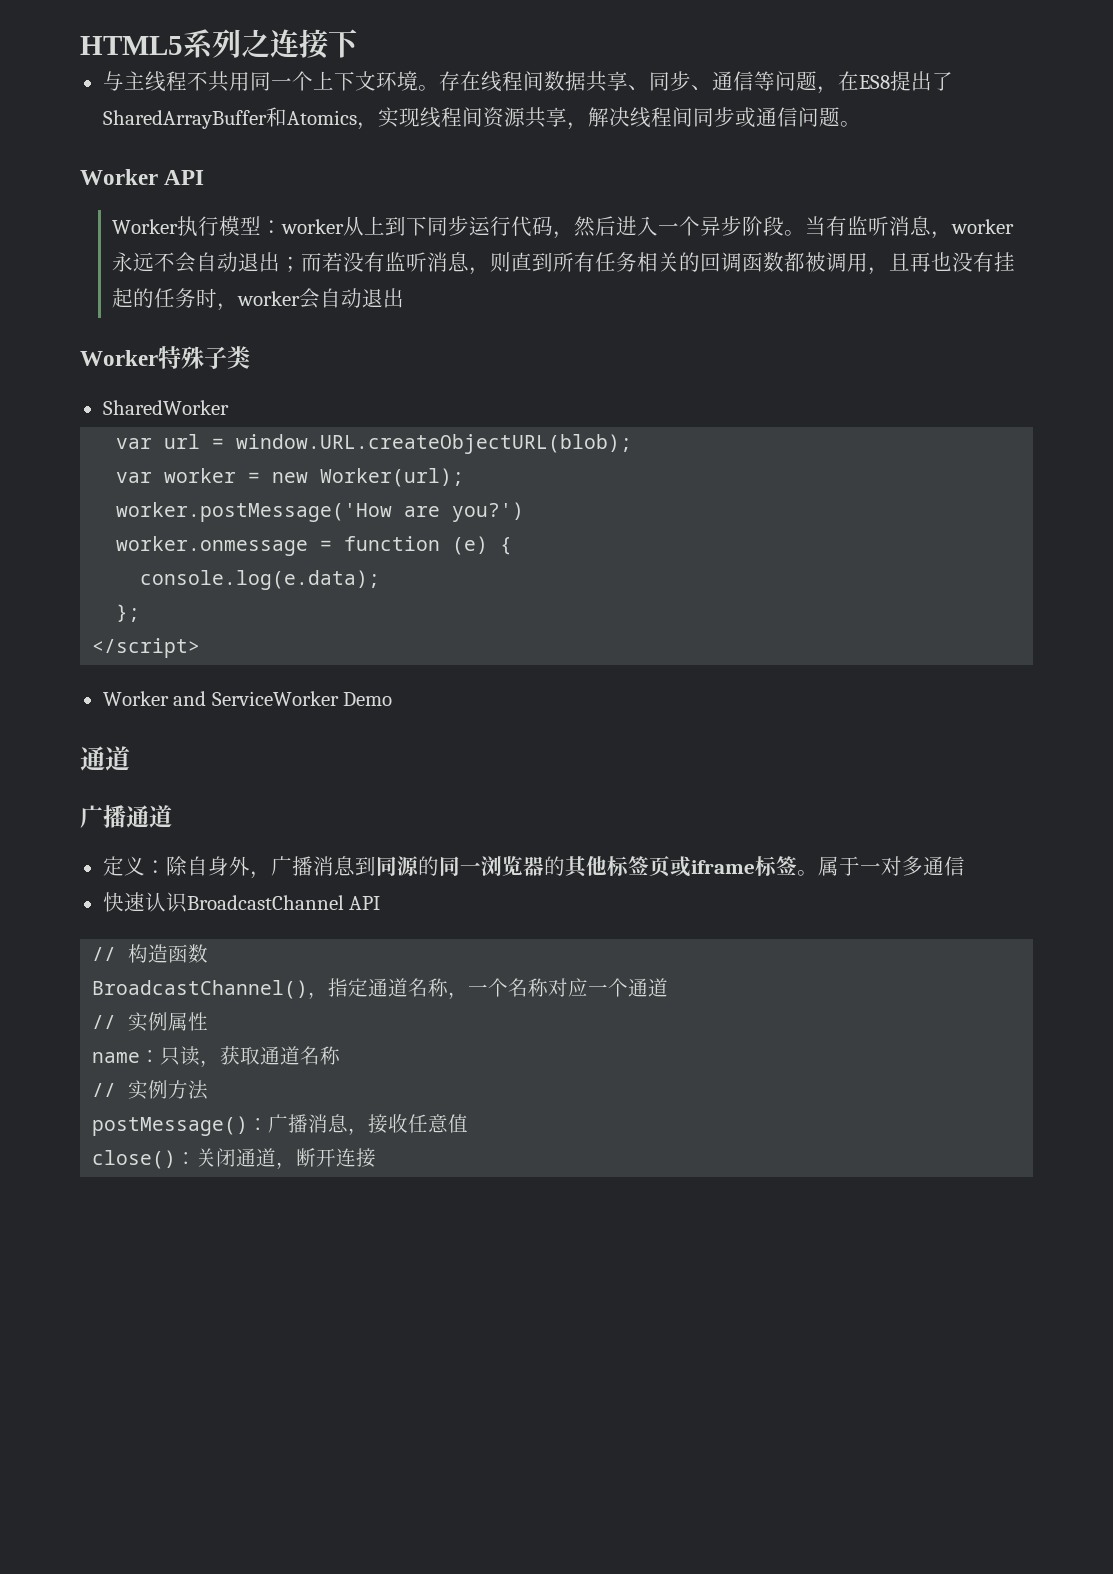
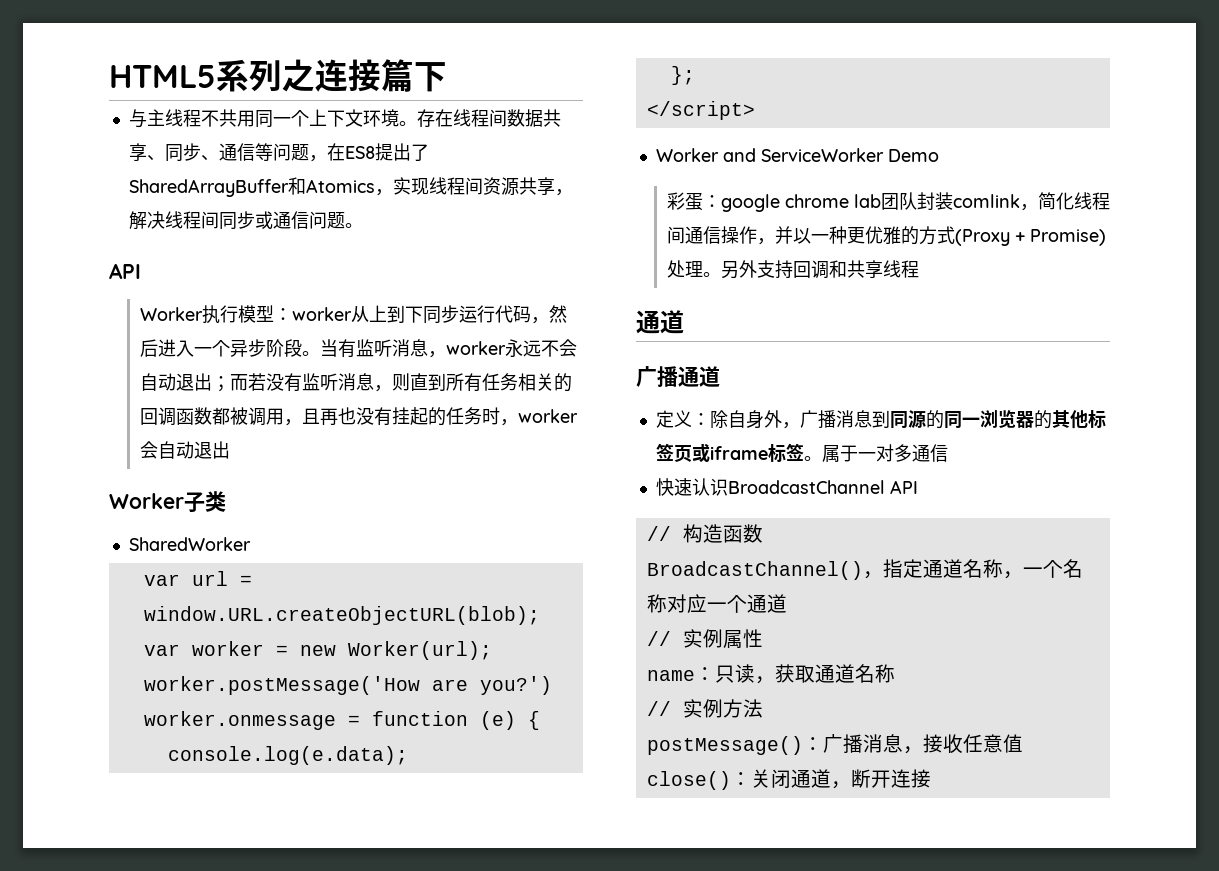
- HTML5系列之连接下
+ HTML5系列之连接篇下
  存在线程间数据共享、同步、通信等问题，在ES8提出了SharedArrayBuffer和Atomics，实现线程间资源共享，解决线程间同步或通信问题。
- Worker API
+ API
- Worker特殊子类
+ Worker子类
+ 彩蛋：google chrome lab团队封装comlink，简化线程间通信操作，并以一种更优雅的方式(Proxy + Promise)处理。另外支持回调和共享线程

